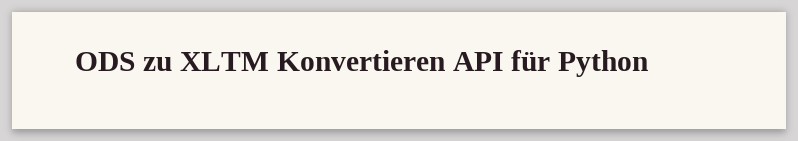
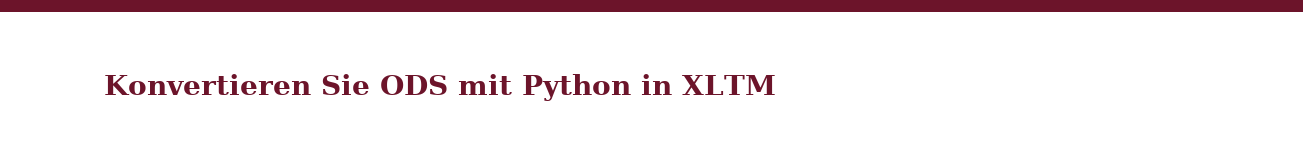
- ODS zu XLTM Konvertieren API für Python
+ Konvertieren Sie ODS mit Python in XLTM

